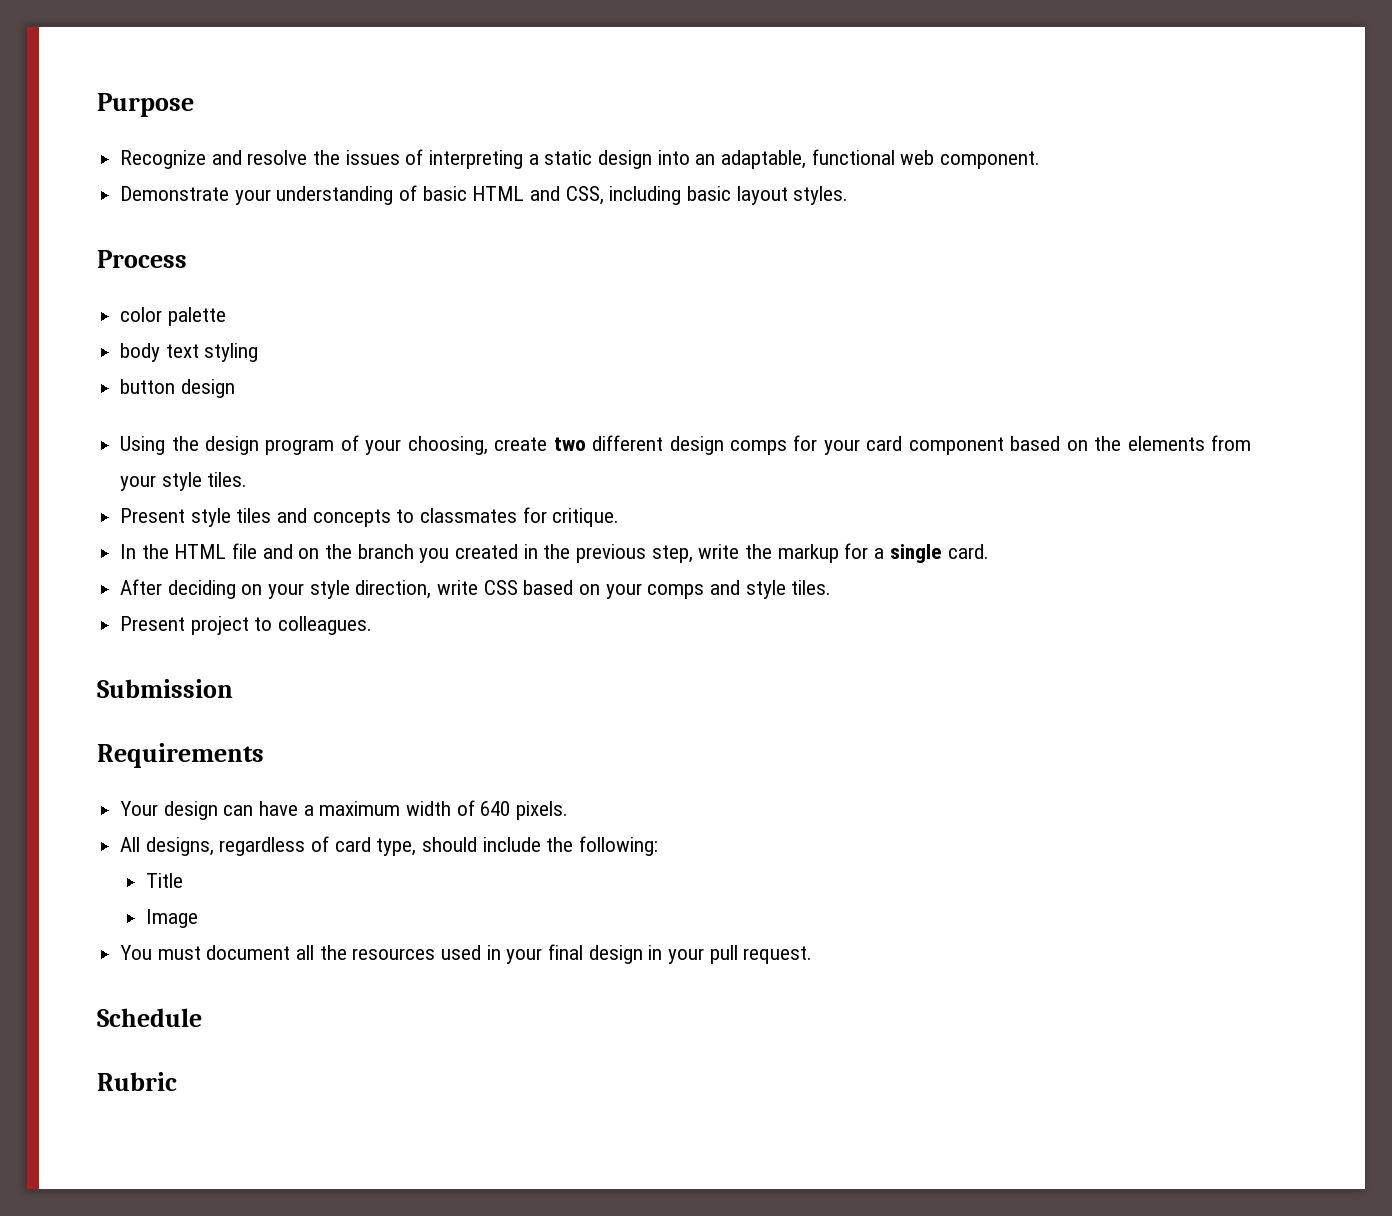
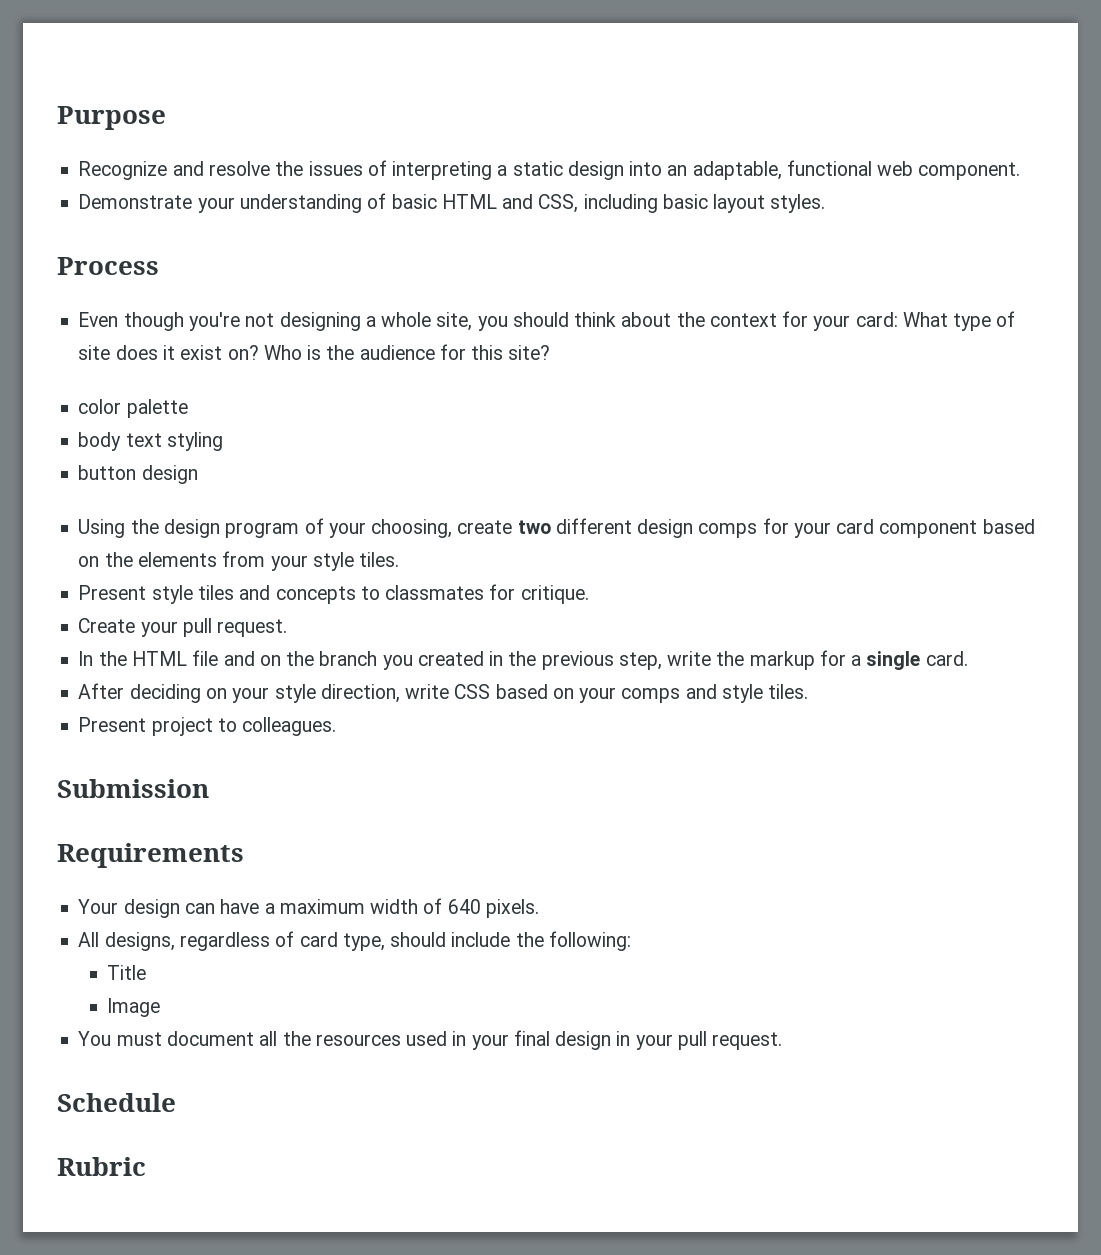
+ Even though you're not designing a whole site, you should think about the context for your card: What type of site does it exist on? Who is the audience for this site?
+ Create your pull request.

